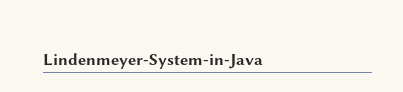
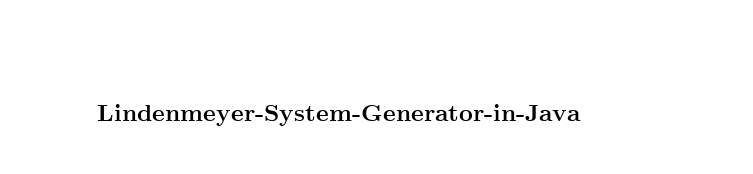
- Lindenmeyer-System-in-Java
+ Lindenmeyer-System-Generator-in-Java

